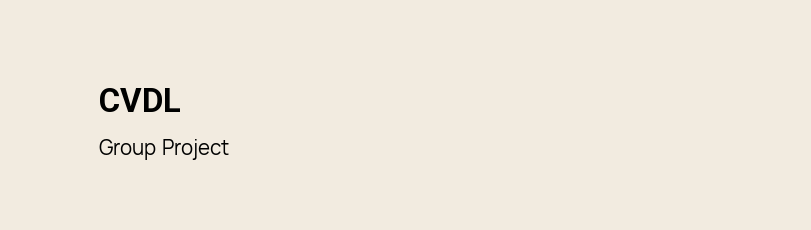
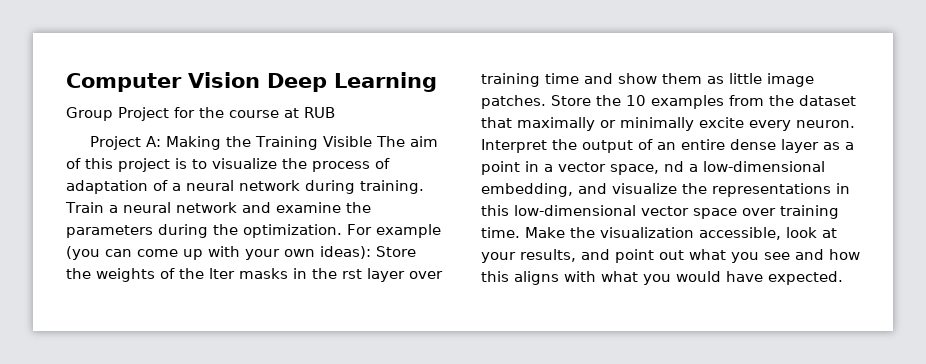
- CVDL
- Group Project
+ Computer Vision Deep Learning
+ Group Project for the course at RUB
+ Project A: Making the Training Visible The aim of this project is to visualize the process of adaptation of a neural network during training. Train a neural network and examine the parameters during the optimization. For example (you can come up with your own ideas): Store the weights of the lter masks in the rst layer over training time and show them as little image patches. Store the 10 examples from the dataset that maximally or minimally excite every neuron. Interpret the output of an entire dense layer as a point in a vector space, nd a low-dimensional embedding, and visualize the representations in this low-dimensional vector space over training time. Make the visualization accessible, look at your results, and point out what you see and how this aligns with what you would have expected.

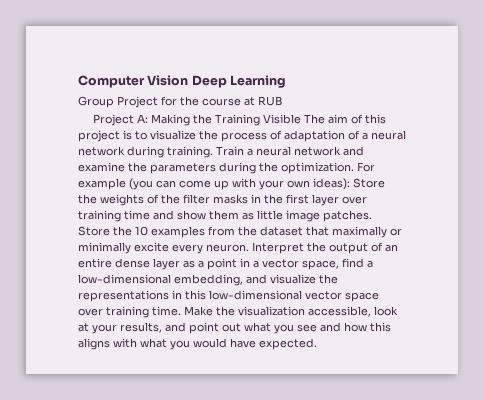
- For example (you can come up with your own ideas): Store the weights of the lter masks in the rst layer over training time and show them as little image patches.
+ For example (you can come up with your own ideas): Store the weights of the filter masks in the first layer over training time and show them as little image patches.
- Interpret the output of an entire dense layer as a point in a vector space, nd a low-dimensional embedding, and visualize the representations in this low-dimensional vector space over training time.
+ Interpret the output of an entire dense layer as a point in a vector space, find a low-dimensional embedding, and visualize the representations in this low-dimensional vector space over training time.

